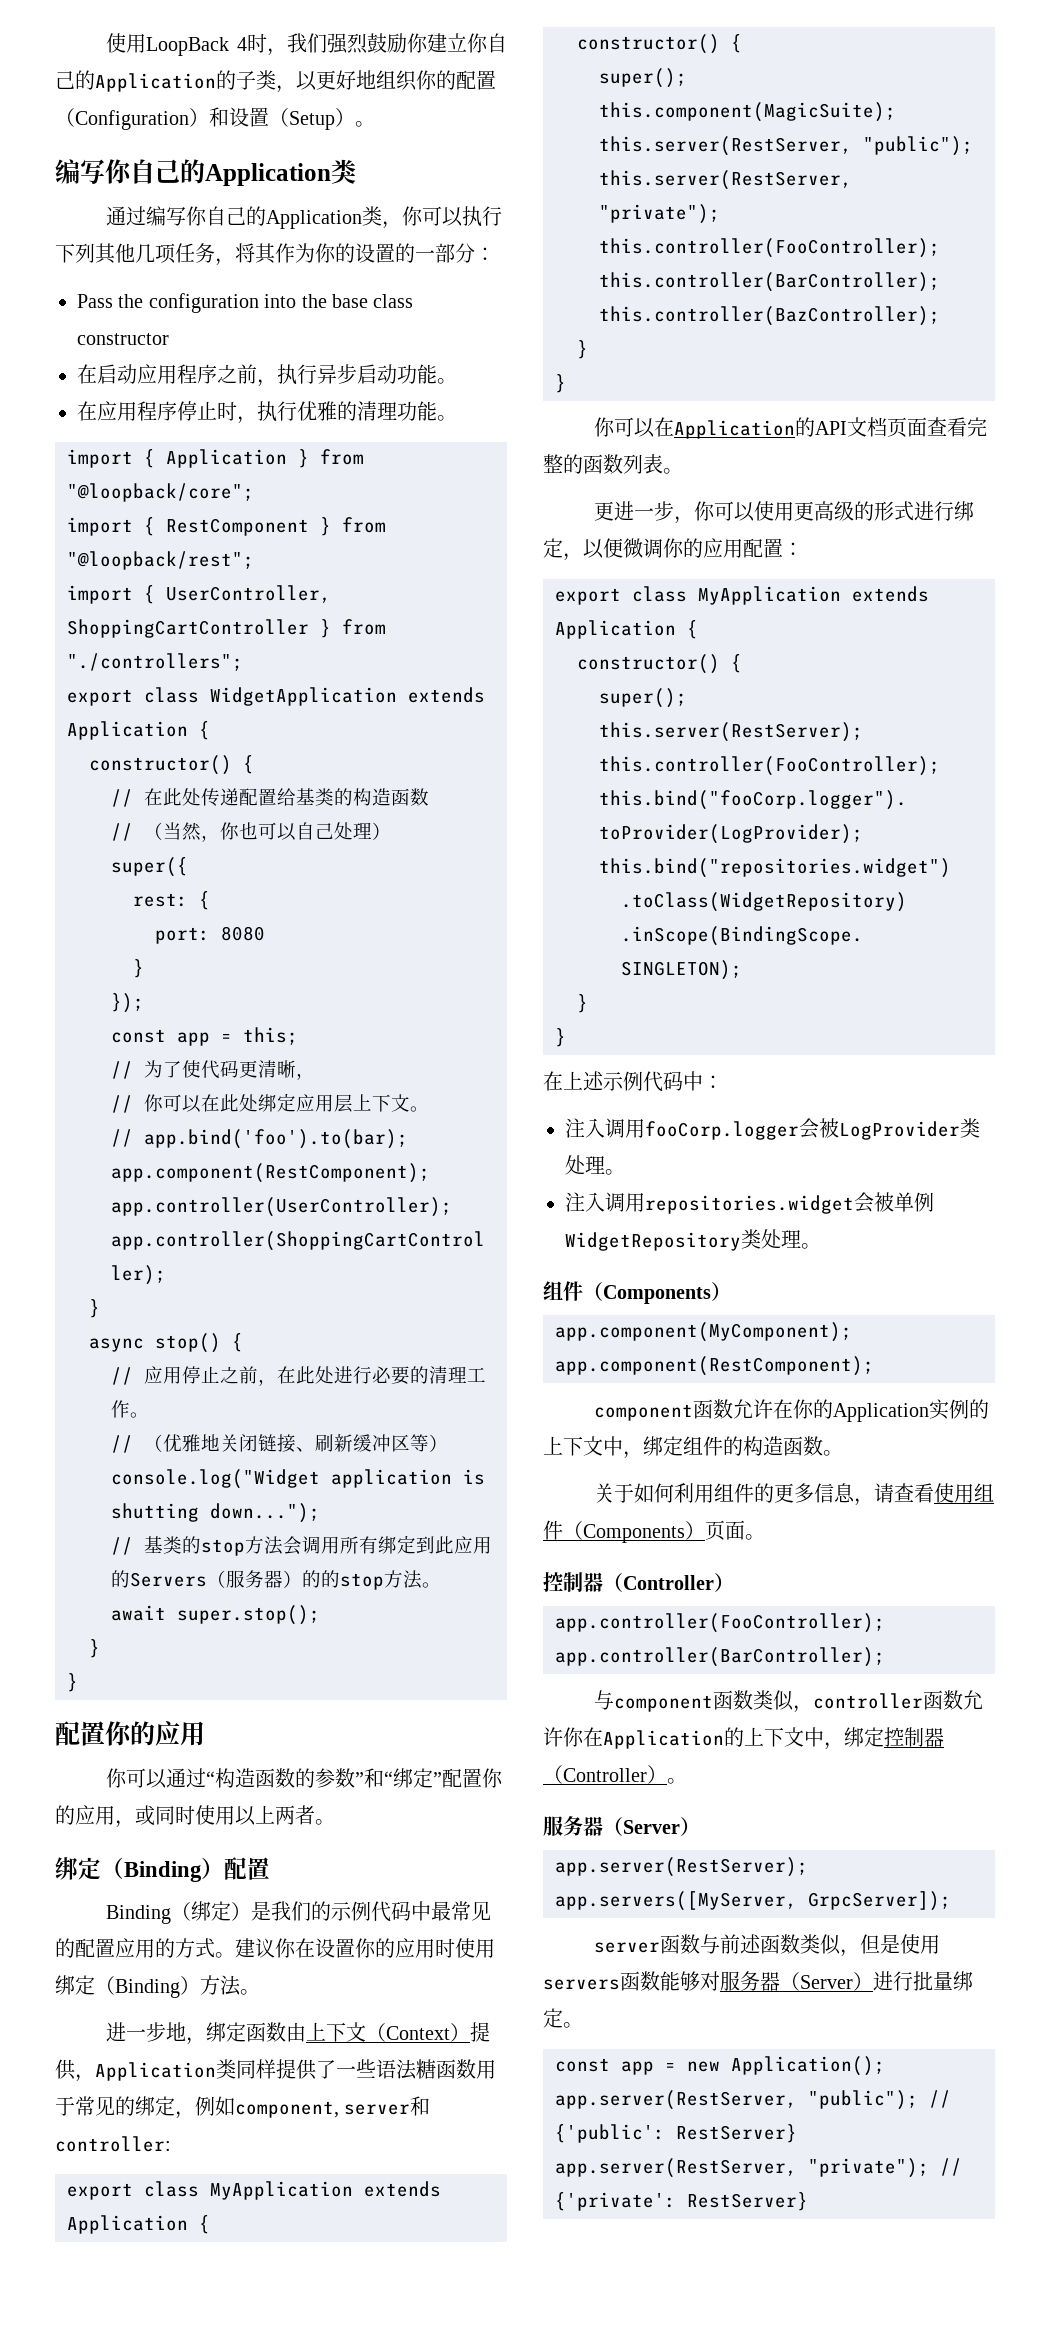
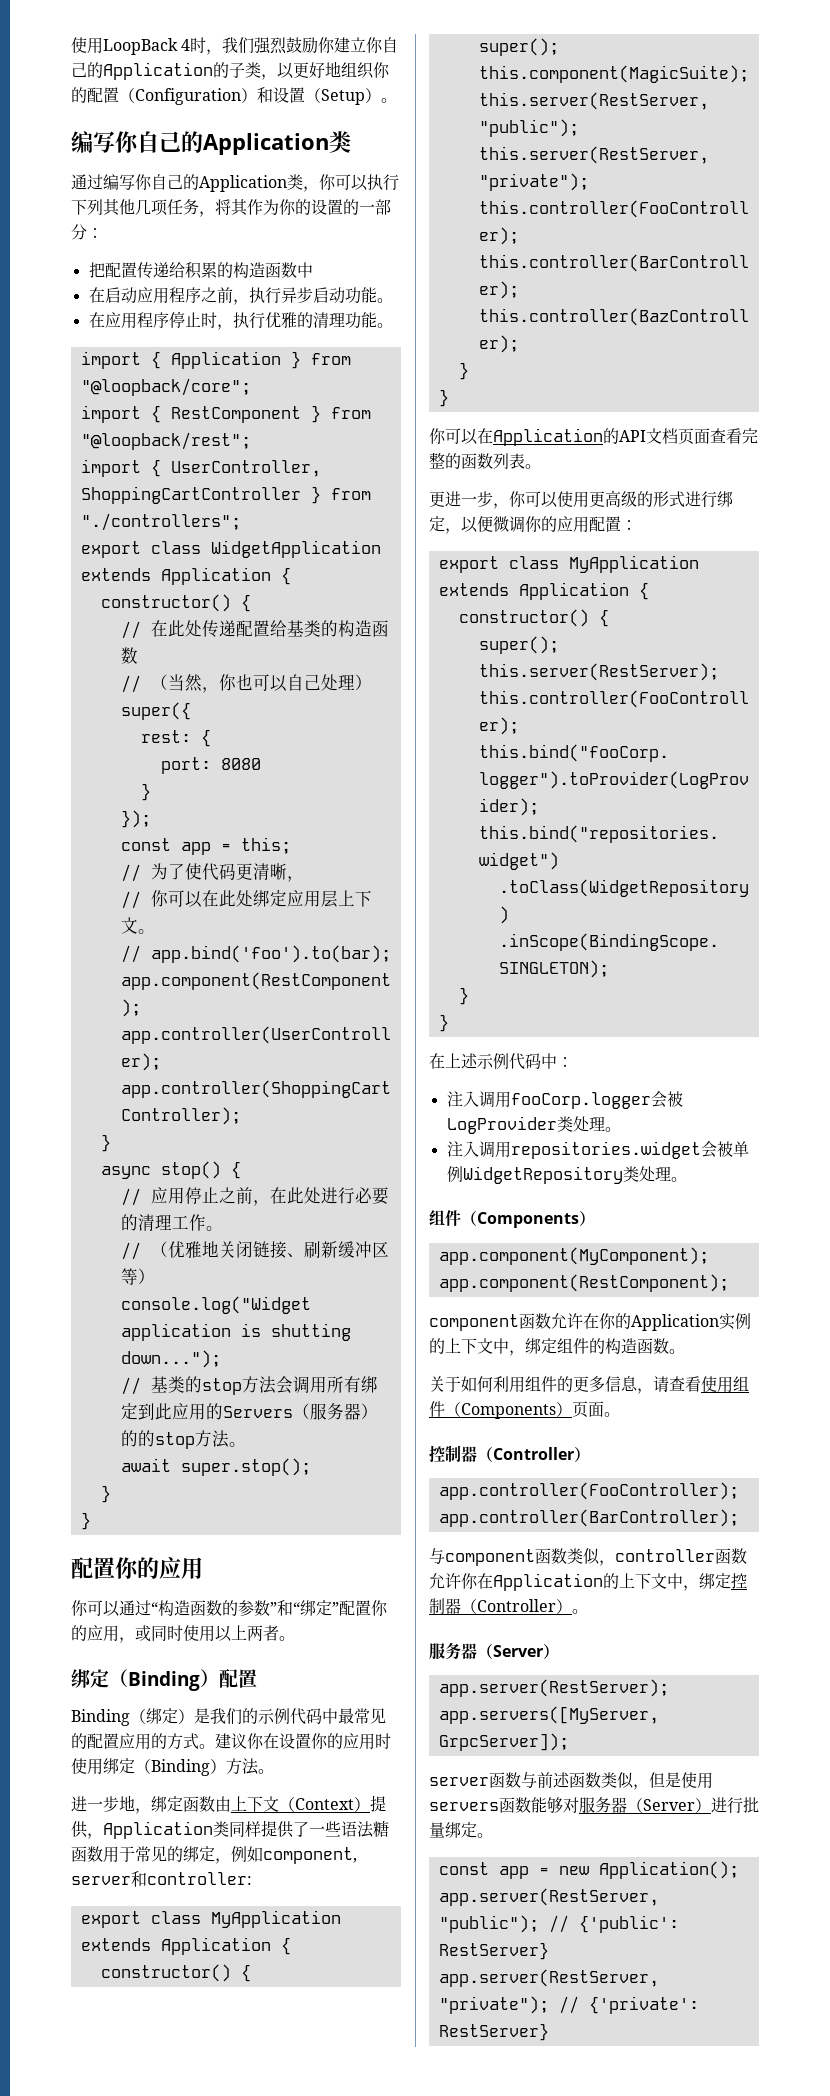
- Pass the configuration into the base class constructor
+ 把配置传递给积累的构造函数中

